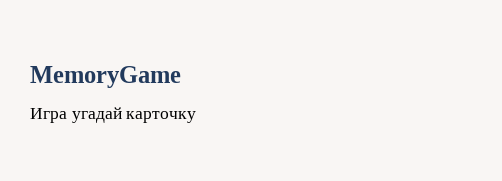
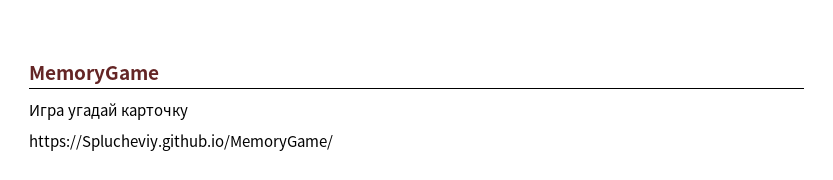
+ https://Splucheviy.github.io/MemoryGame/

